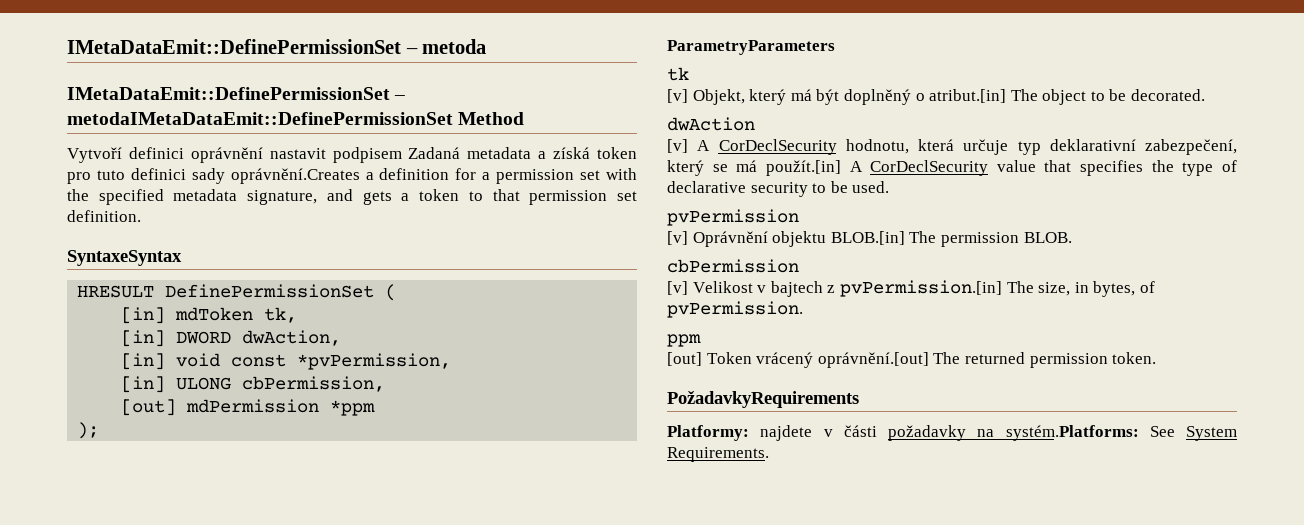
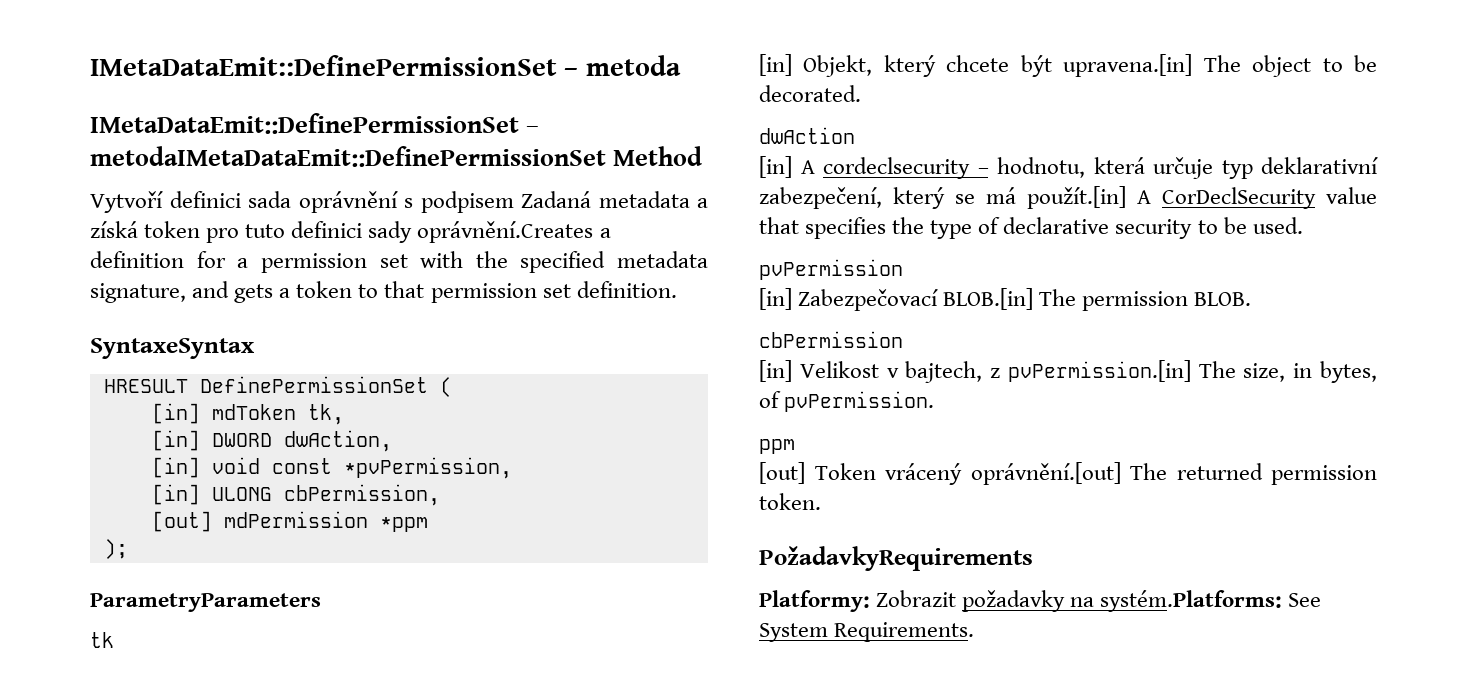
- Vytvoří definici oprávnění nastavit podpisem Zadaná metadata a získá token pro tuto definici sady oprávnění.Creates a definition for a permission set with the specified metadata signature, and gets a token to that permission set definition.
+ Vytvoří definici sada oprávnění s podpisem Zadaná metadata a získá token pro tuto definici sady oprávnění.Creates a definition for a permission set with the specified metadata signature, and gets a token to that permission set definition.
- [v] Objekt, který má být doplněný o atribut.[in] The object to be decorated.
+ [in] Objekt, který chcete být upravena.[in] The object to be decorated.
- [v] A CorDeclSecurity hodnotu, která určuje typ deklarativní zabezpečení, který se má použít.[in] A CorDeclSecurity value that specifies the type of declarative security to be used.
+ [in] A cordeclsecurity – hodnotu, která určuje typ deklarativní zabezpečení, který se má použít.[in] A CorDeclSecurity value that specifies the type of declarative security to be used.
- [v] Oprávnění objektu BLOB.[in] The permission BLOB.
+ [in] Zabezpečovací BLOB.[in] The permission BLOB.
- [v] Velikost v bajtech z pvPermission.[in] The size, in bytes, of pvPermission.
+ [in] Velikost v bajtech, z pvPermission.[in] The size, in bytes, of pvPermission.
- Platformy: najdete v části požadavky na systém.Platforms: See System Requirements.
+ Platformy: Zobrazit požadavky na systém.Platforms: See System Requirements.

